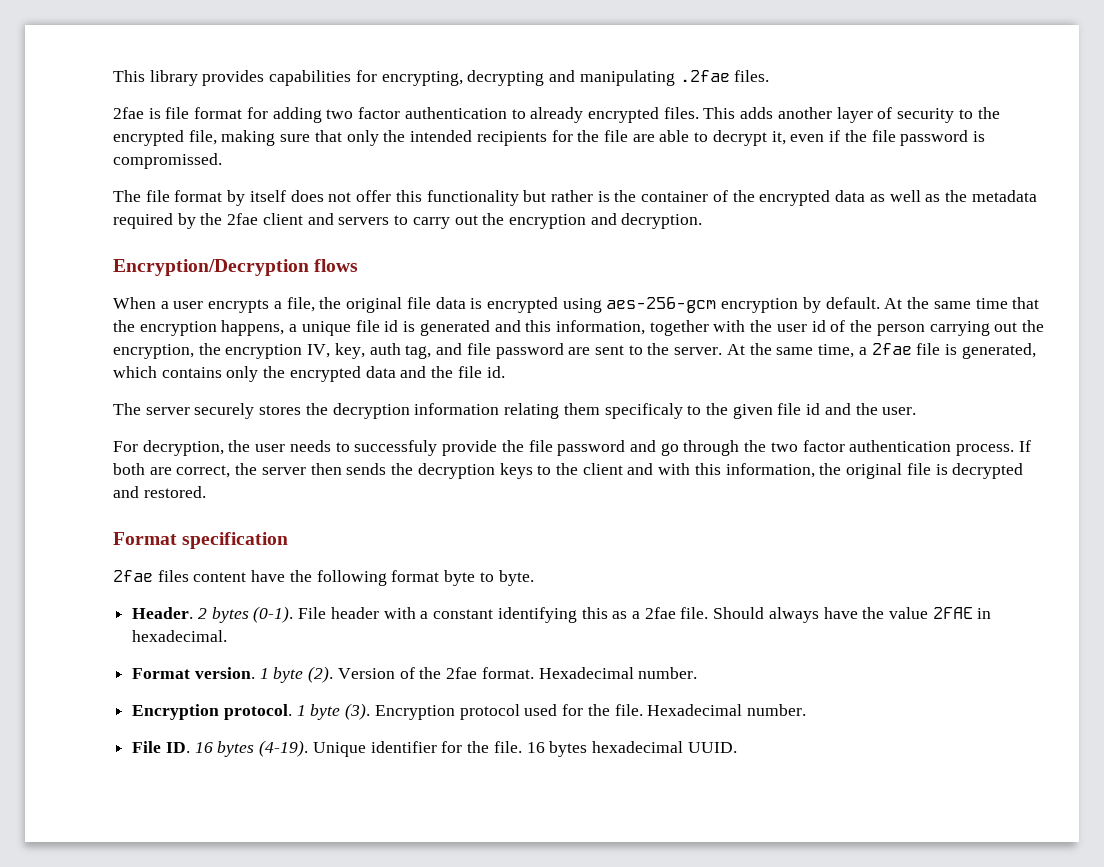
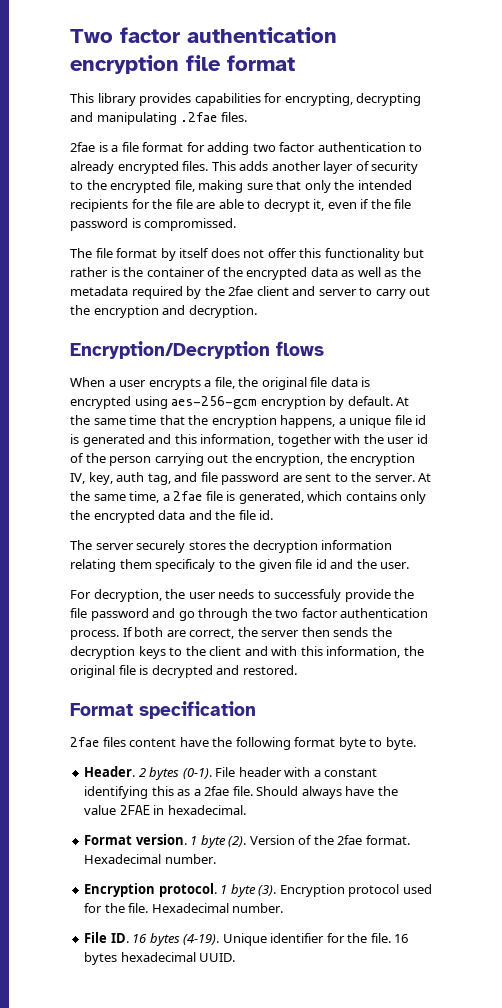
+ Two factor authentication encryption file format
- 2fae is file format for adding two factor authentication to already encrypted files.
+ 2fae is a file format for adding two factor authentication to already encrypted files.
- The file format by itself does not offer this functionality but rather is the container of the encrypted data as well as the metadata required by the 2fae client and servers to carry out the encryption and decryption.
+ The file format by itself does not offer this functionality but rather is the container of the encrypted data as well as the metadata required by the 2fae client and server to carry out the encryption and decryption.

